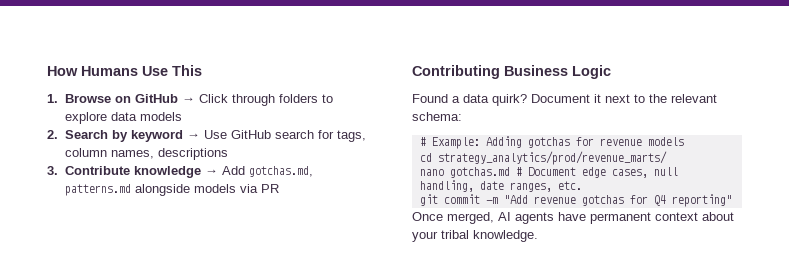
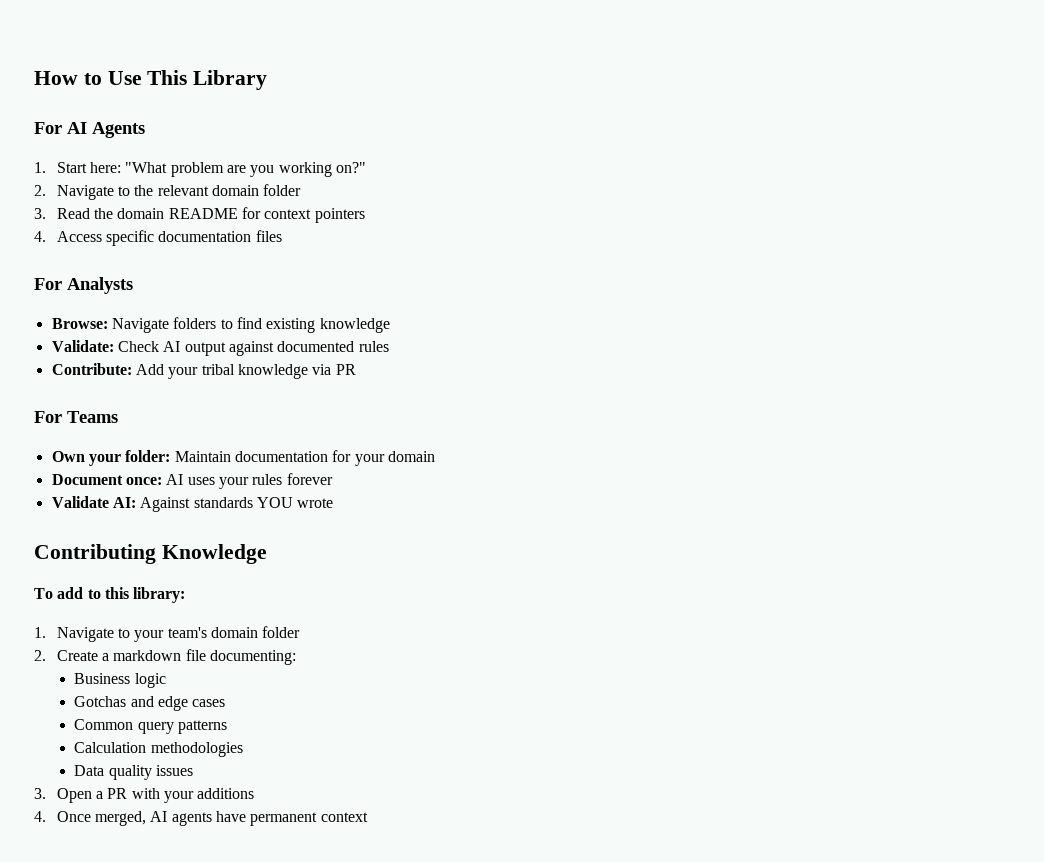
- How Humans Use This
- 1. Browse on GitHub → Click through folders to explore data models
- 2. Search by keyword → Use GitHub search for tags, column names, descriptions
- 3. Contribute knowledge → Add gotchas.md, patterns.md alongside models via PR
- Contributing Business Logic
- Found a data quirk? Document it next to the relevant schema:
- # Example: Adding gotchas for revenue models
- cd strategy_analytics/prod/revenue_marts/
- nano gotchas.md # Document edge cases, null handling, date ranges, etc.
- git commit -m "Add revenue gotchas for Q4 reporting"
- Once merged, AI agents have permanent context about your tribal knowledge.
+ How to Use This Library
+ For AI Agents
+ 1. Start here: "What problem are you working on?"
+ 2. Navigate to the relevant domain folder
+ 3. Read the domain README for context pointers
+ 4. Access specific documentation files
+ For Analysts
+ Browse: Navigate folders to find existing knowledge
+ Validate: Check AI output against documented rules
+ Contribute: Add your tribal knowledge via PR
+ For Teams
+ Own your folder: Maintain documentation for your domain
+ Document once: AI uses your rules forever
+ Validate AI: Against standards YOU wrote
+ Contributing Knowledge
+ To add to this library:
+ 1. Navigate to your team's domain folder
+ 2. Create a markdown file documenting:
+ Business logic
+ Gotchas and edge cases
+ Common query patterns
+ Calculation methodologies
+ Data quality issues
+ 3. Open a PR with your additions
+ 4. Once merged, AI agents have permanent context

